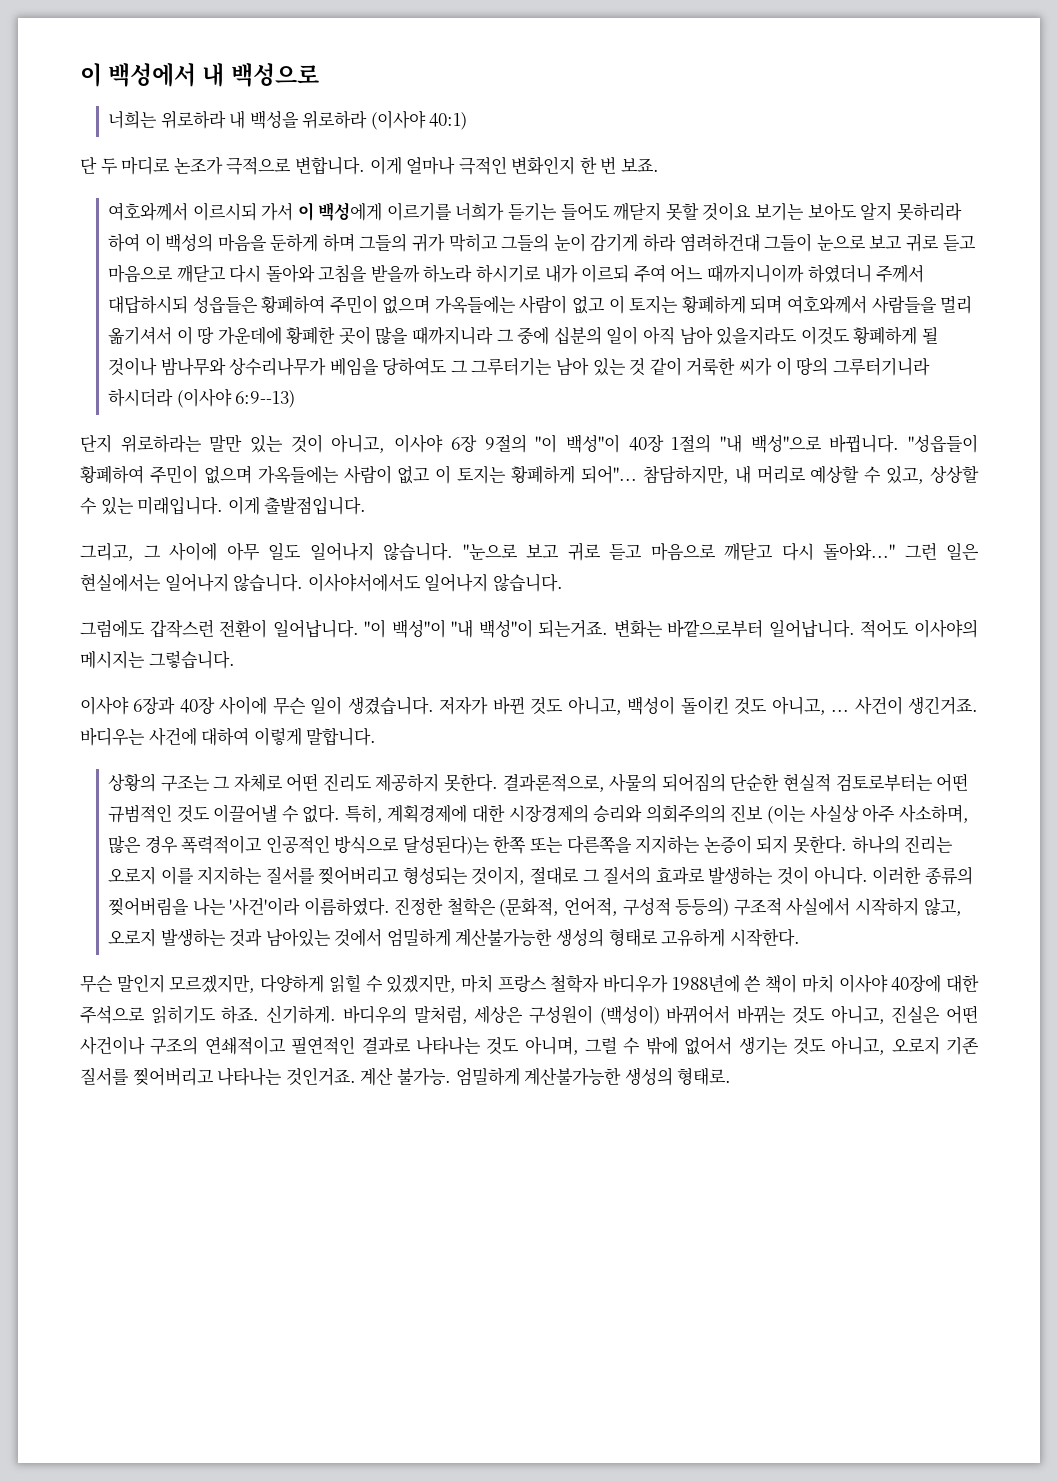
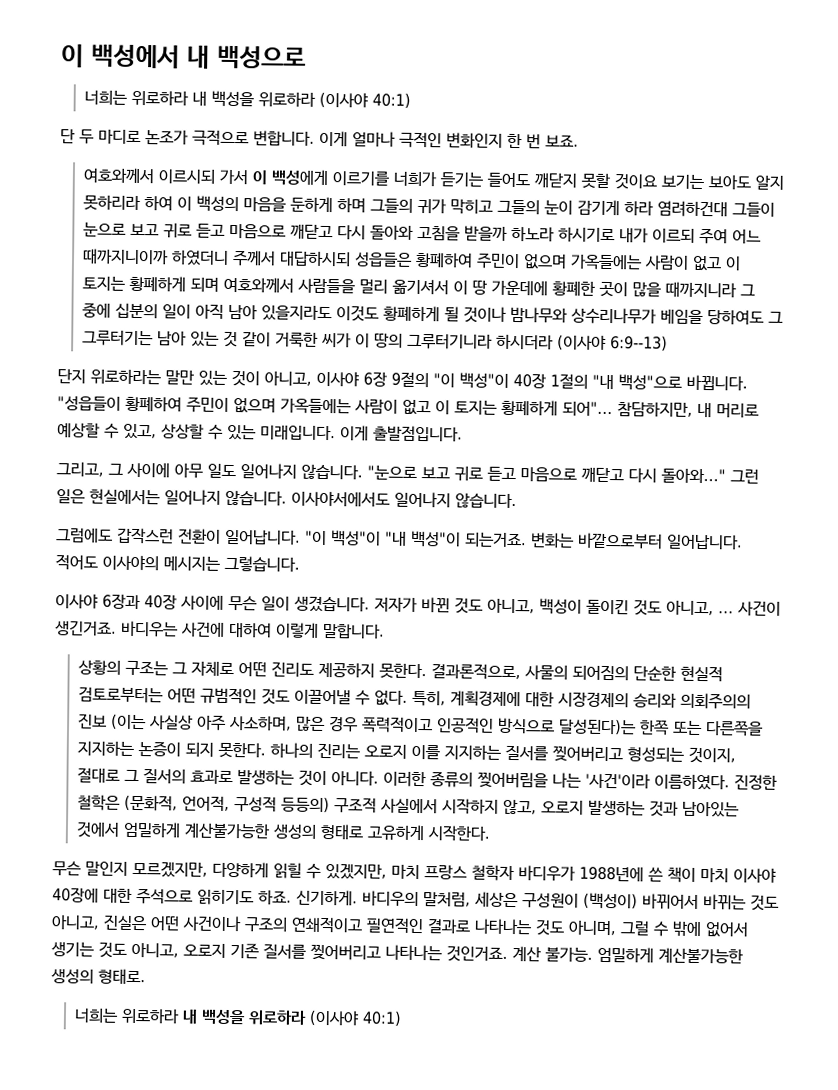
  엄밀하게 계산불가능한 생성의 형태로.
+ 너희는 위로하라 내 백성을 위로하라 (이사야 40:1)

